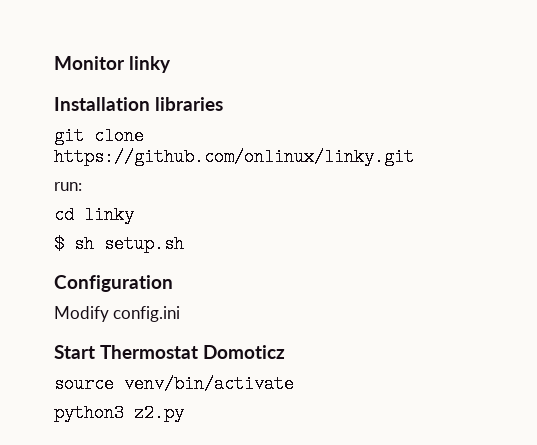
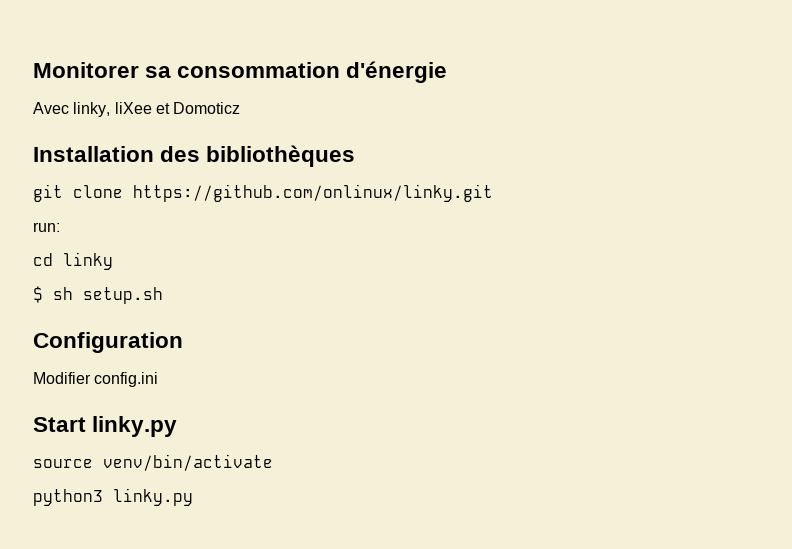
- Monitor linky
+ Monitorer sa consommation d'énergie
+ Avec linky, liXee et Domoticz
- Installation libraries
+ Installation des bibliothèques
- Modify config.ini
+ Modifier config.ini
- Start Thermostat Domoticz
+ Start linky.py
- python3 z2.py
+ python3 linky.py

